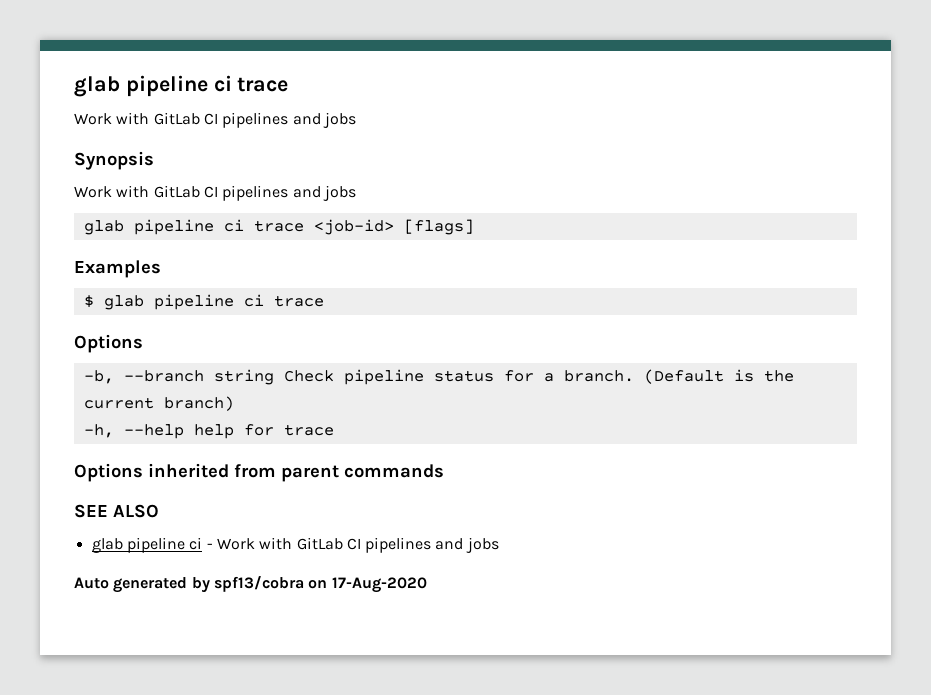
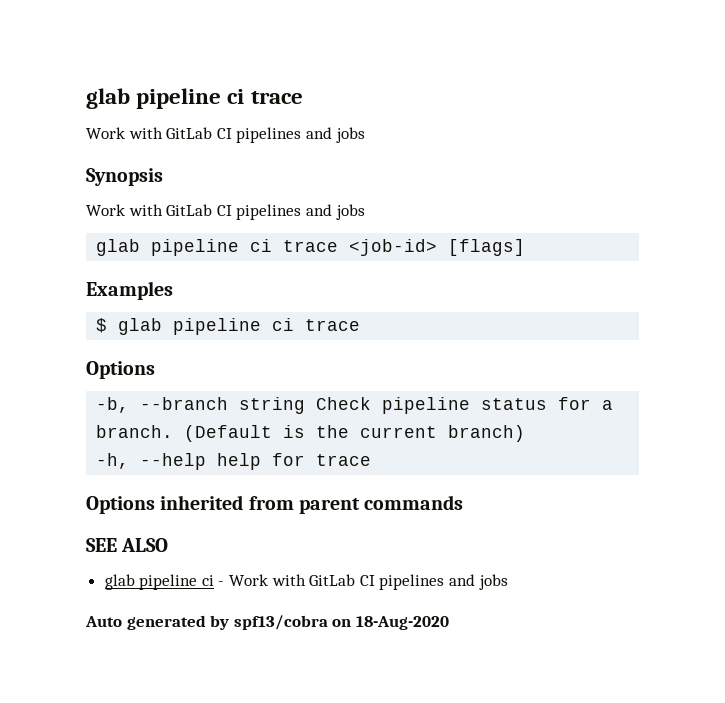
- Auto generated by spf13/cobra on 17-Aug-2020
+ Auto generated by spf13/cobra on 18-Aug-2020

